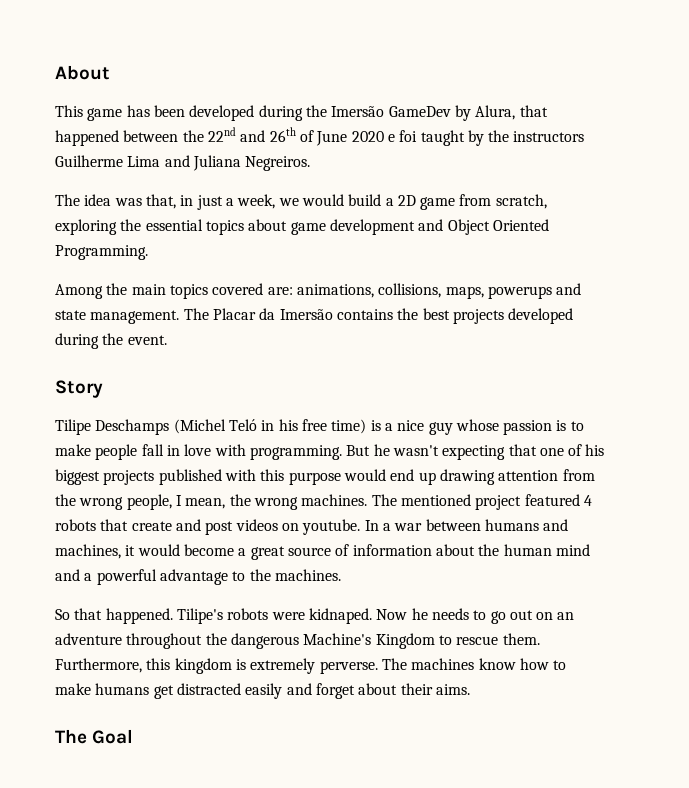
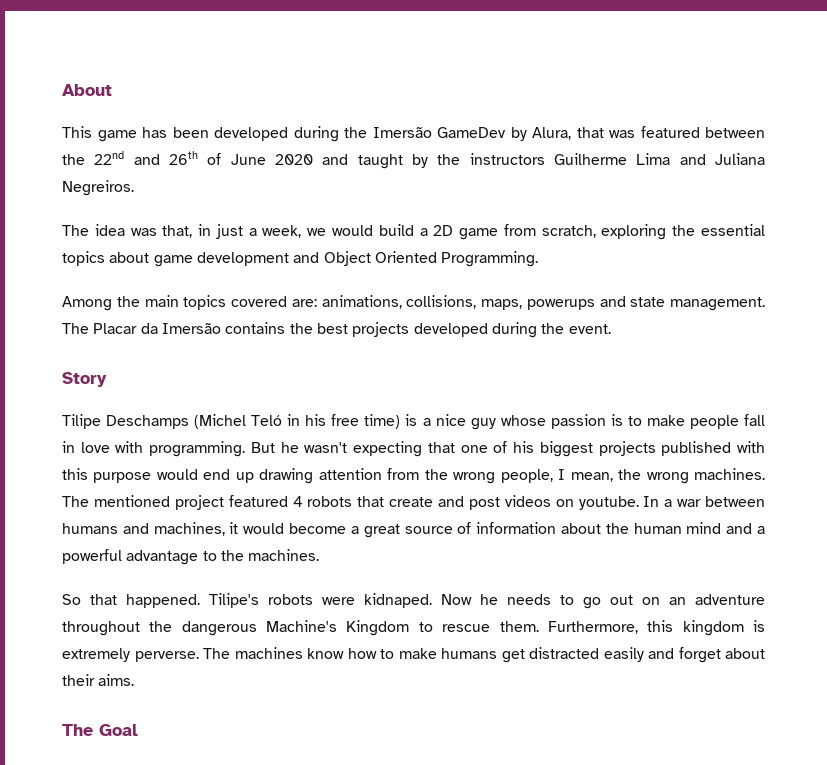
- This game has been developed during the Imersão GameDev by Alura, that happened between the 22nd and 26th of June 2020 e foi taught by the instructors Guilherme Lima and Juliana Negreiros.
+ This game has been developed during the Imersão GameDev by Alura, that was featured between the 22nd and 26th of June 2020 and taught by the instructors Guilherme Lima and Juliana Negreiros.

